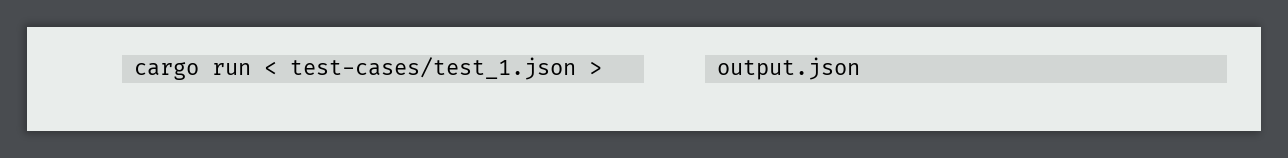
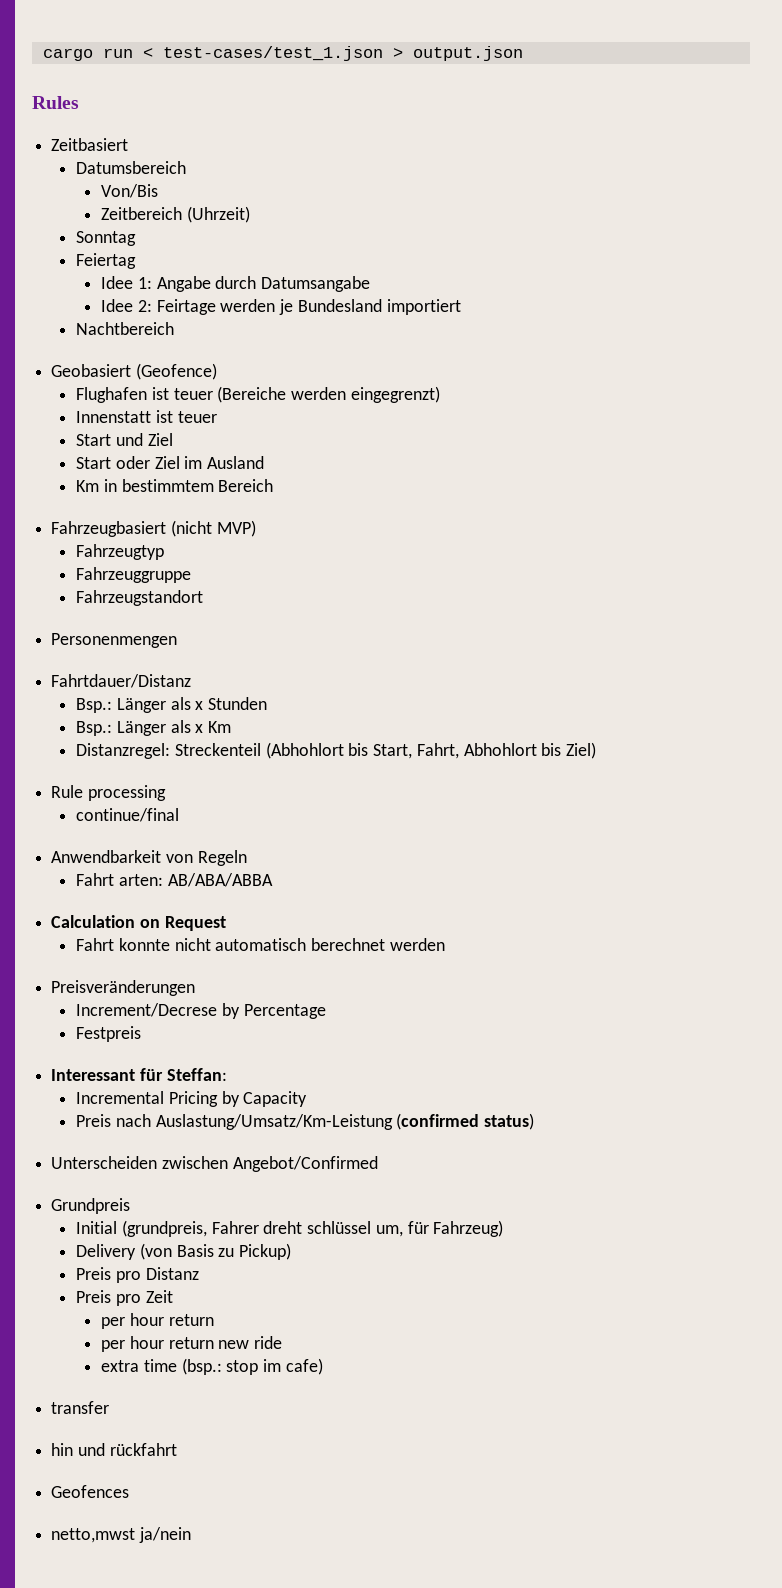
+ Rules
+ Zeitbasiert
+ Datumsbereich
+ Von/Bis
+ Zeitbereich (Uhrzeit)
+ Sonntag
+ Feiertag
+ Idee 1: Angabe durch Datumsangabe
+ Idee 2: Feirtage werden je Bundesland importiert
+ Nachtbereich
+ Geobasiert (Geofence)
+ Flughafen ist teuer (Bereiche werden eingegrenzt)
+ Innenstatt ist teuer
+ Start und Ziel
+ Start oder Ziel im Ausland
+ Km in bestimmtem Bereich
+ Fahrzeugbasiert (nicht MVP)
+ Fahrzeugtyp
+ Fahrzeuggruppe
+ Fahrzeugstandort
+ Personenmengen
+ Fahrtdauer/Distanz
+ Bsp.: Länger als x Stunden
+ Bsp.: Länger als x Km
+ Distanzregel: Streckenteil (Abhohlort bis Start, Fahrt, Abhohlort bis Ziel)
+ Rule processing
+ continue/final
+ Anwendbarkeit von Regeln
+ Fahrt arten: AB/ABA/ABBA
+ Calculation on Request
+ Fahrt konnte nicht automatisch berechnet werden
+ Preisveränderungen
+ Increment/Decrese by Percentage
+ Festpreis
+ Interessant für Steffan:
+ Incremental Pricing by Capacity
+ Preis nach Auslastung/Umsatz/Km-Leistung (confirmed status)
+ Unterscheiden zwischen Angebot/Confirmed
+ Grundpreis
+ Initial (grundpreis, Fahrer dreht schlüssel um, für Fahrzeug)
+ Delivery (von Basis zu Pickup)
+ Preis pro Distanz
+ Preis pro Zeit
+ per hour return
+ per hour return new ride
+ extra time (bsp.: stop im cafe)
+ transfer
+ hin und rückfahrt
+ Geofences
+ netto,mwst ja/nein

